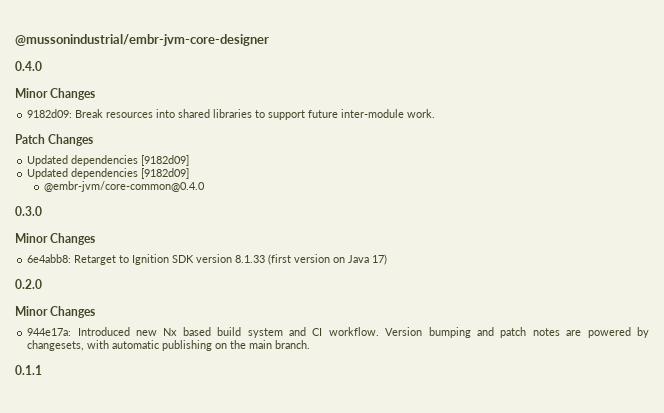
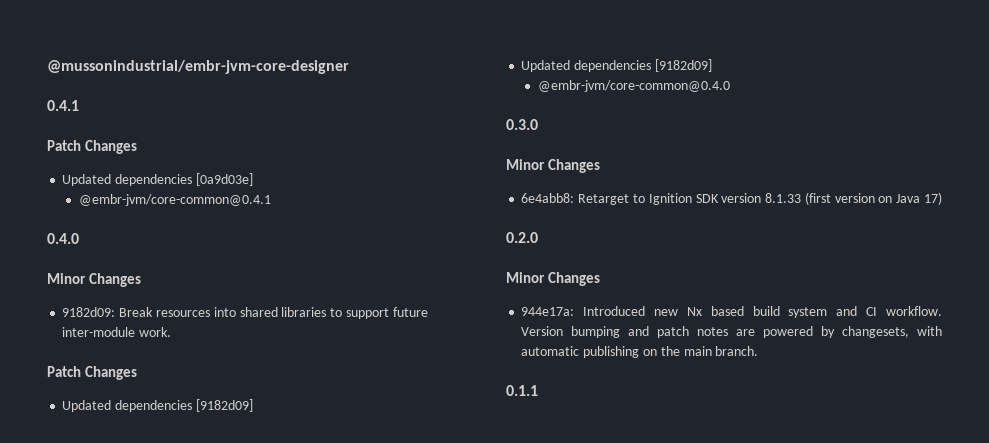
+ 0.4.1
+ Patch Changes
+ Updated dependencies [0a9d03e]
+ @embr-jvm/core-common@0.4.1

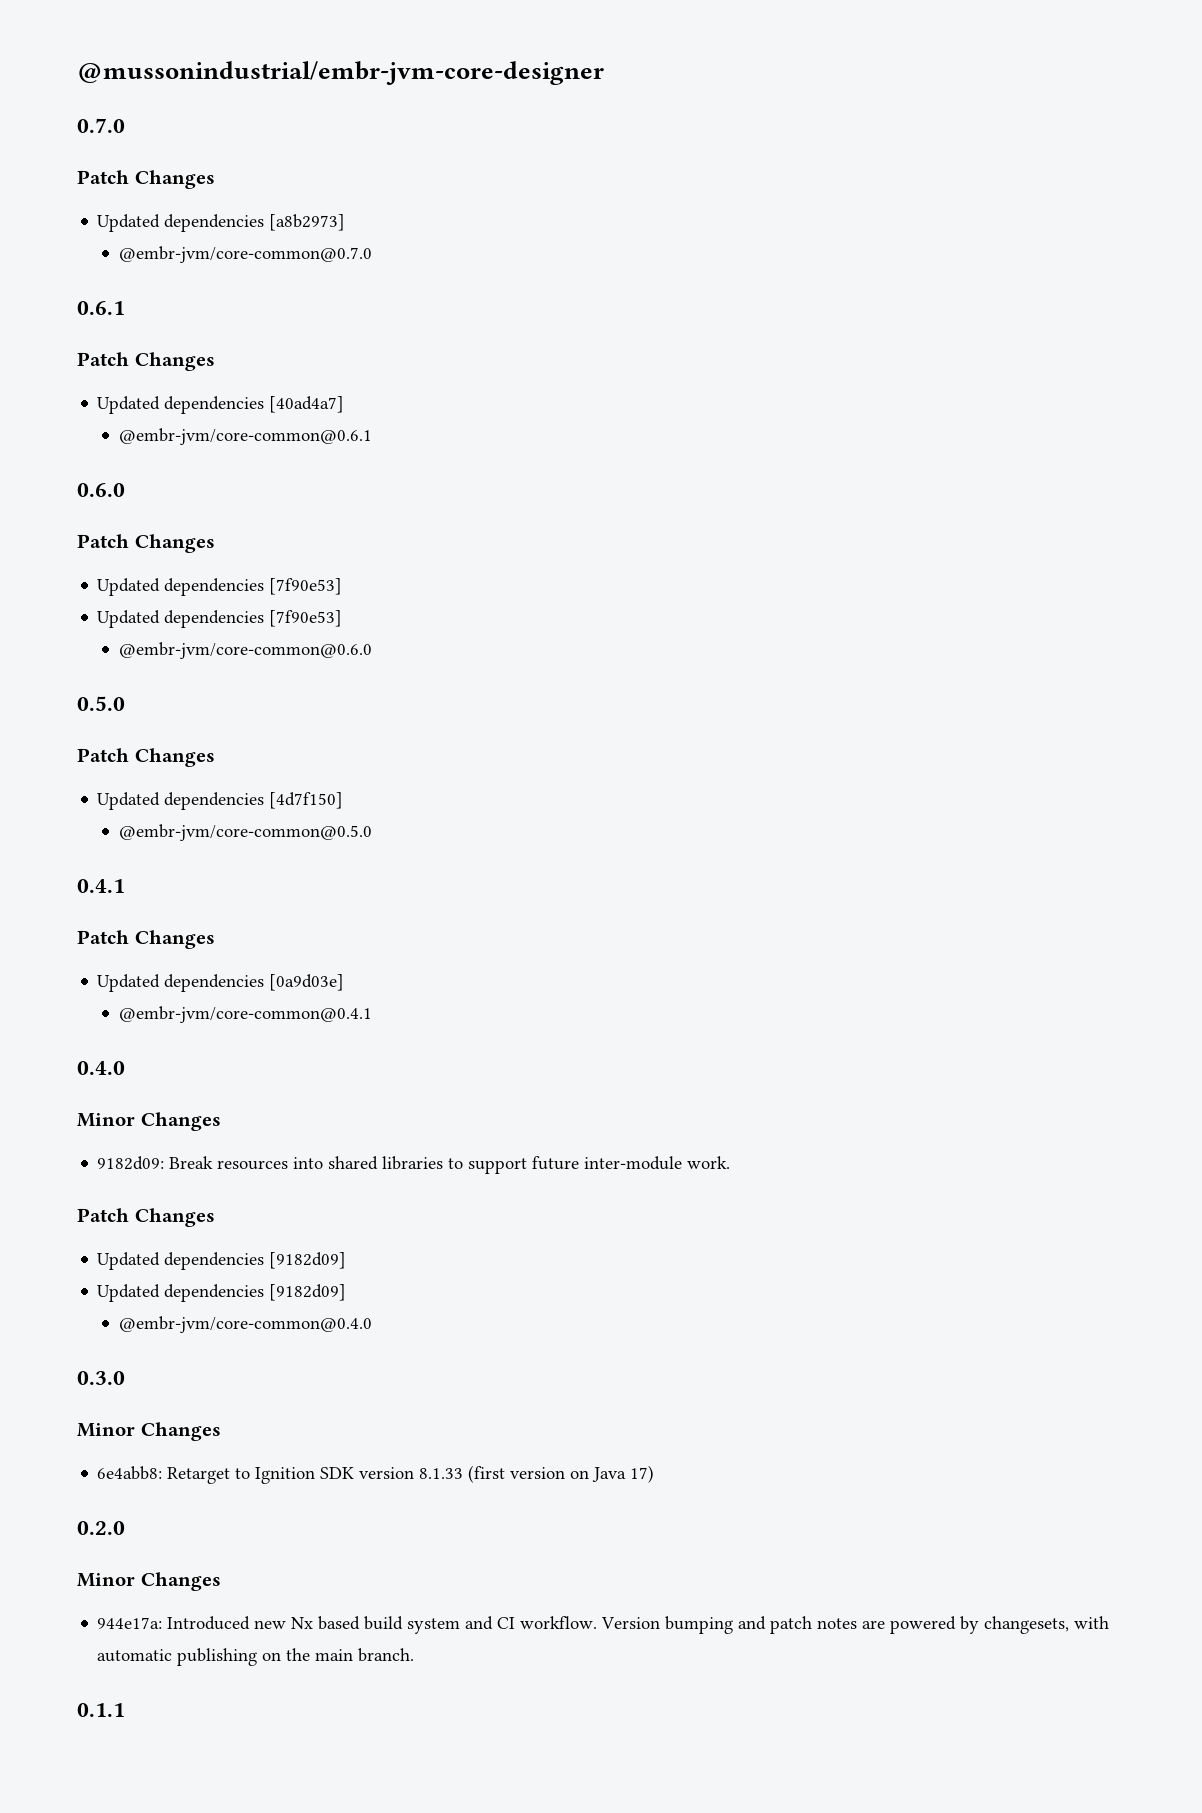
+ 0.7.0
+ Patch Changes
+ Updated dependencies [a8b2973]
+ @embr-jvm/core-common@0.7.0
+ 0.6.1
+ Patch Changes
+ Updated dependencies [40ad4a7]
+ @embr-jvm/core-common@0.6.1
+ 0.6.0
+ Patch Changes
+ Updated dependencies [7f90e53]
+ Updated dependencies [7f90e53]
+ @embr-jvm/core-common@0.6.0
+ 0.5.0
+ Patch Changes
+ Updated dependencies [4d7f150]
+ @embr-jvm/core-common@0.5.0

